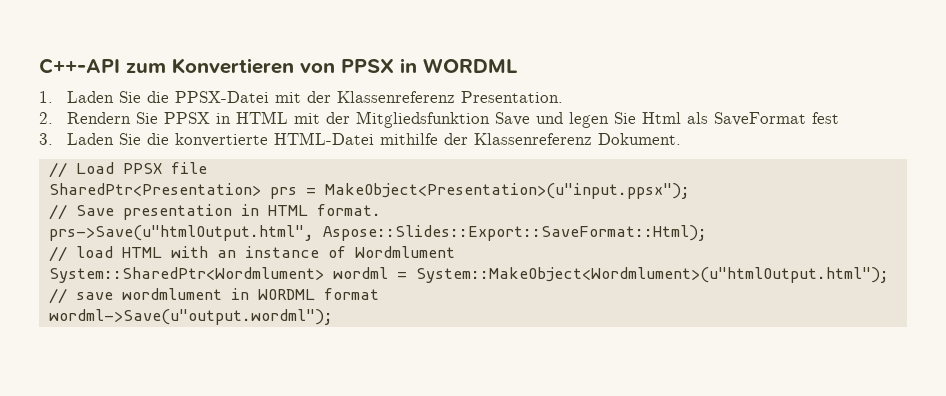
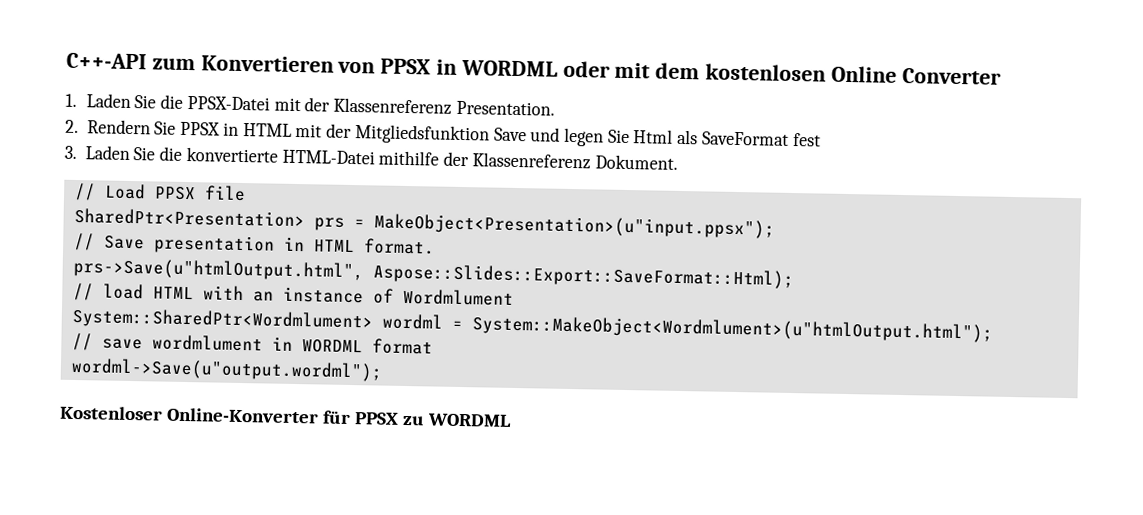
- C++-API zum Konvertieren von PPSX in WORDML
+ C++-API zum Konvertieren von PPSX in WORDML oder mit dem kostenlosen Online Converter
+ Kostenloser Online-Konverter für PPSX zu WORDML

